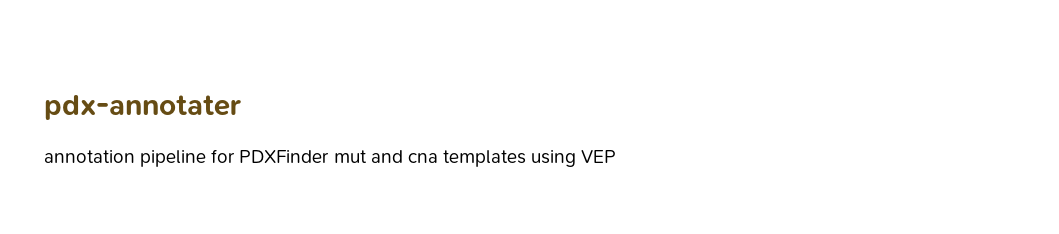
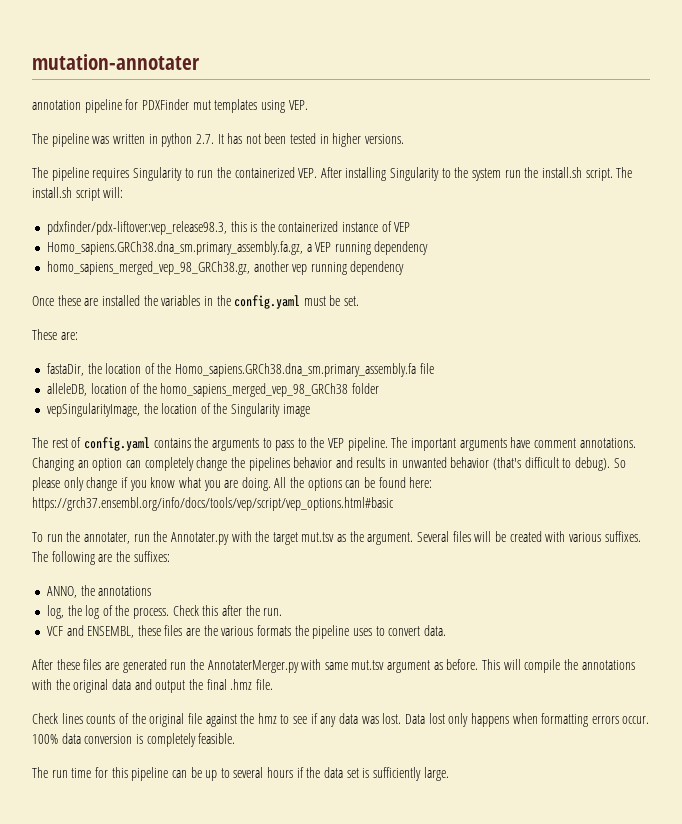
- pdx-annotater
+ mutation-annotater
- annotation pipeline for PDXFinder mut and cna templates using VEP
+ annotation pipeline for PDXFinder mut templates using VEP.
+ The pipeline was written in python 2.7. It has not been tested in higher versions.
+ The pipeline requires Singularity to run the containerized VEP. After installing Singularity to the system run the install.sh script. The install.sh script will:
+ pdxfinder/pdx-liftover:vep_release98.3, this is the containerized instance of VEP
+ Homo_sapiens.GRCh38.dna_sm.primary_assembly.fa.gz, a VEP running dependency
+ homo_sapiens_merged_vep_98_GRCh38.gz, another vep running dependency
+ Once these are installed the variables in the config.yaml must be set.
+ These are:
+ fastaDir, the location of the Homo_sapiens.GRCh38.dna_sm.primary_assembly.fa file
+ alleleDB, location of the homo_sapiens_merged_vep_98_GRCh38 folder
+ vepSingularityImage, the location of the Singularity image
+ The rest of config.yaml contains the arguments to pass to the VEP pipeline. The important arguments have comment annotations. Changing an option can completely change the pipelines behavior and results in unwanted behavior (that's difficult to debug). So please only change if you know what you are doing. All the options can be found here: https://grch37.ensembl.org/info/docs/tools/vep/script/vep_options.html#basic
+ To run the annotater, run the Annotater.py with the target mut.tsv as the argument. Several files will be created with various suffixes. The following are the suffixes:
+ ANNO, the annotations
+ log, the log of the process. Check this after the run.
+ VCF and ENSEMBL, these files are the various formats the pipeline uses to convert data.
+ After these files are generated run the AnnotaterMerger.py with same mut.tsv argument as before. This will compile the annotations with the original data and output the final .hmz file.
+ Check lines counts of the original file against the hmz to see if any data was lost. Data lost only happens when formatting errors occur. 100% data conversion is completely feasible.
+ The run time for this pipeline can be up to several hours if the data set is sufficiently large.

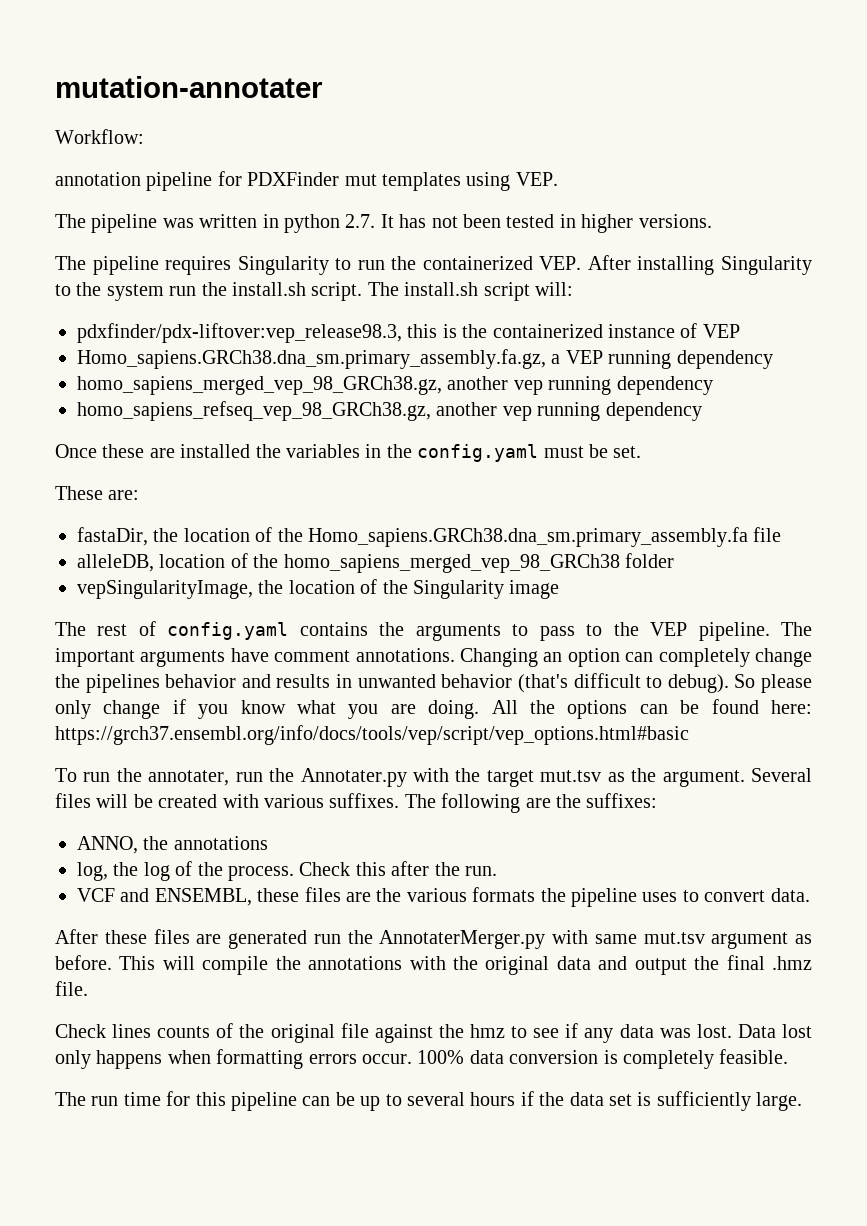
+ Workflow:
+ homo_sapiens_refseq_vep_98_GRCh38.gz, another vep running dependency

